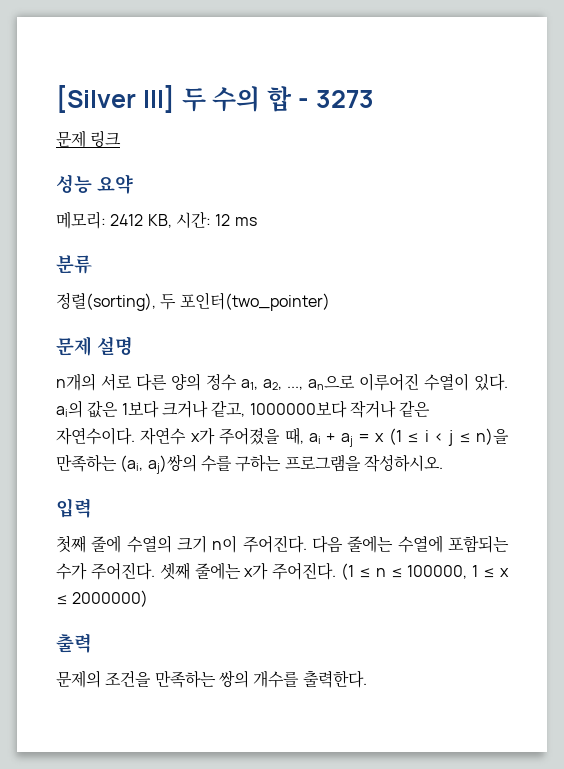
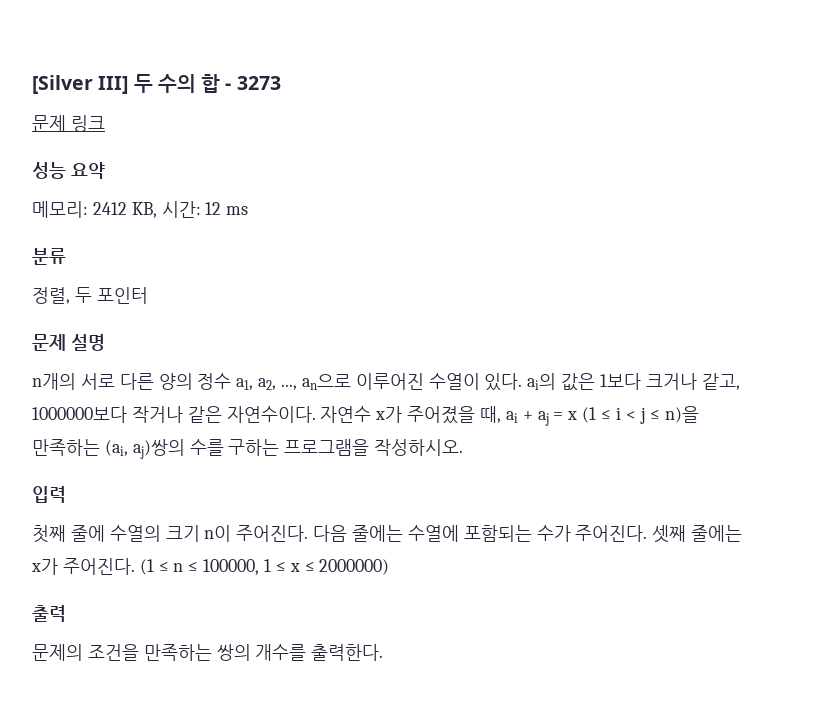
- 정렬(sorting), 두 포인터(two_pointer)
+ 정렬, 두 포인터

